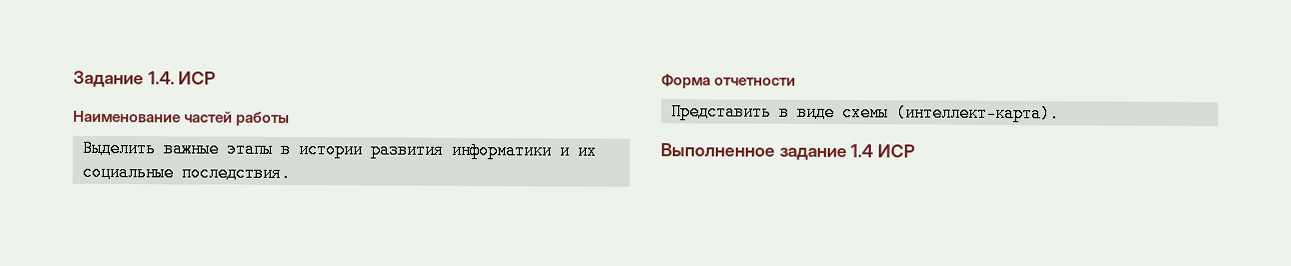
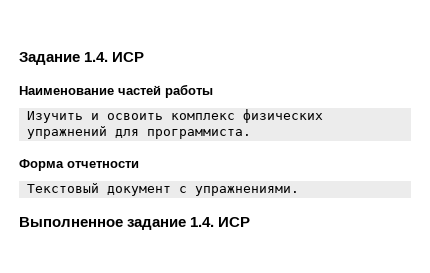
- Выделить важные этапы в истории развития информатики и их социальные последствия.
+ Изучить и освоить комплекс физических упражнений для программиста.
  Форма отчетности
- Представить в виде схемы (интеллект-карта).
+ Текстовый документ с упражнениями.
- Выполненное задание 1.4 ИСР
+ Выполненное задание 1.4. ИСР

